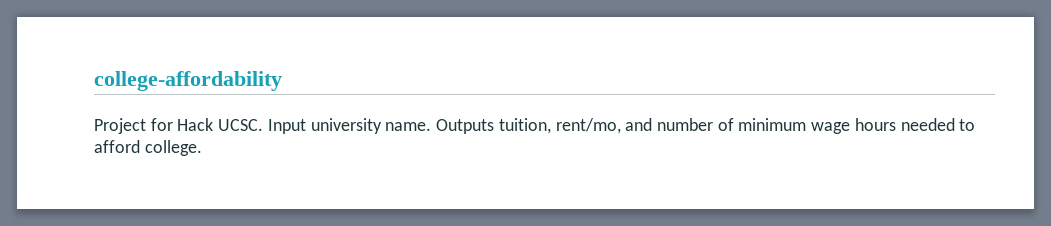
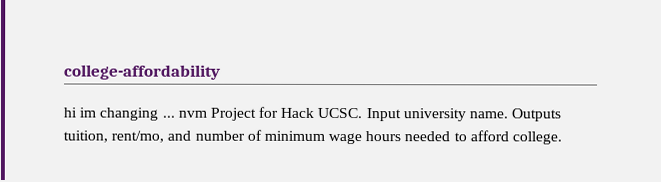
- Project for Hack UCSC.
+ hi im changing ... nvm Project for Hack UCSC.

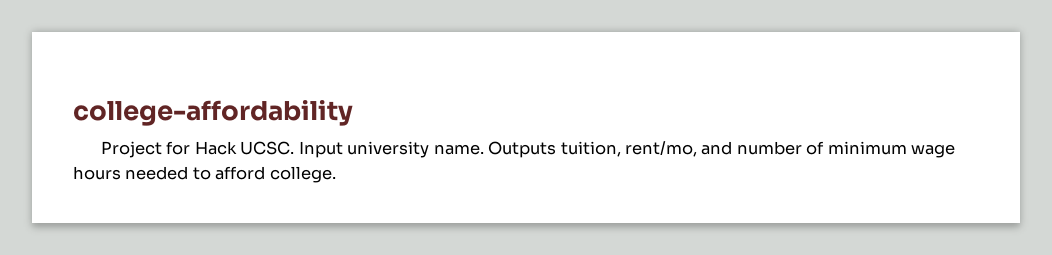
- hi im changing ... nvm Project for Hack UCSC.
+ Project for Hack UCSC.

